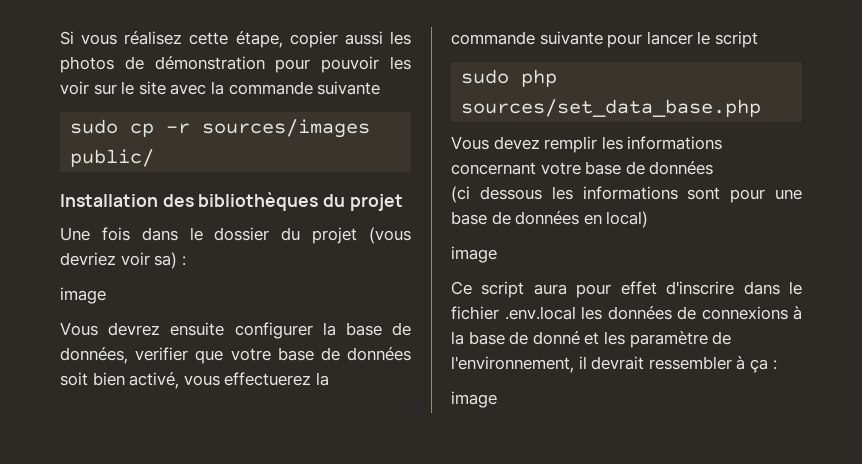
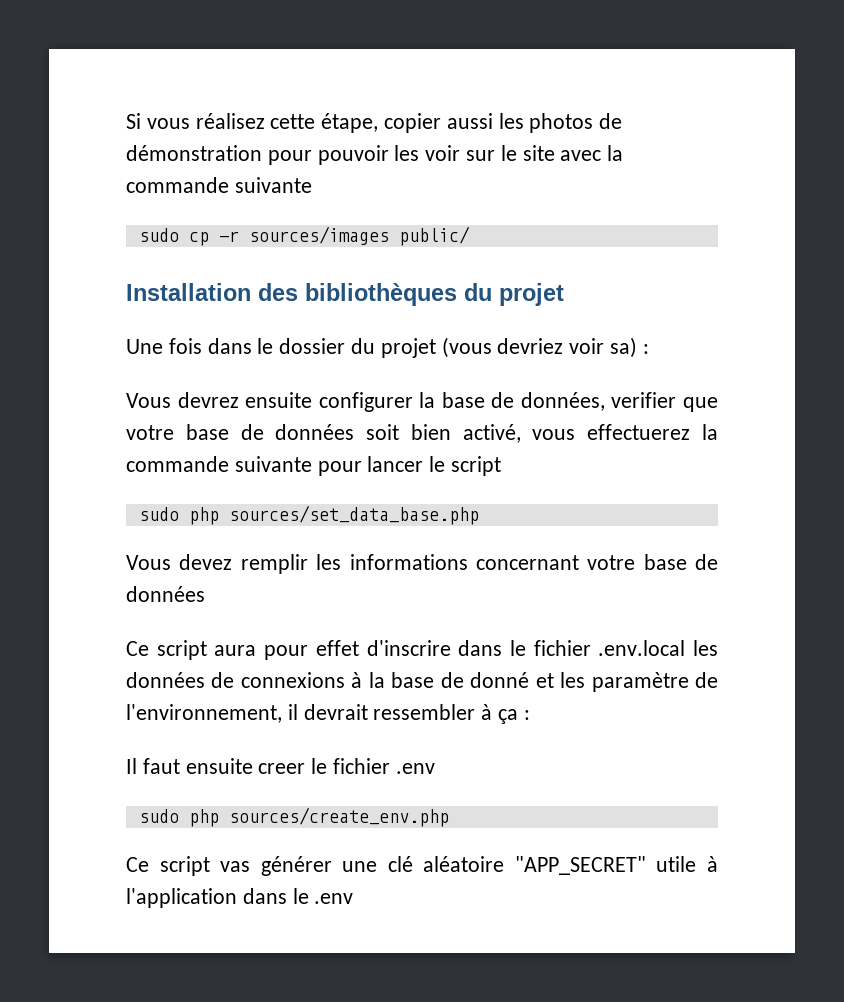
  Une fois dans le dossier du projet (vous devriez voir sa) :
- image
- (ci dessous les informations sont pour une base de données en local)
- image
  Ce script aura pour effet d'inscrire dans le fichier .env.local les données de connexions à la base de donné et les paramètre de l'environnement, il devrait ressembler à ça :
- image
+ Il faut ensuite creer le fichier .env
+ sudo php sources/create_env.php
+ Ce script vas générer une clé aléatoire "APP_SECRET" utile à l'application dans le .env

